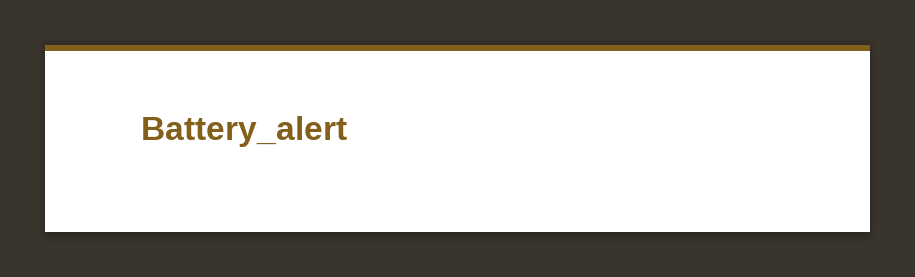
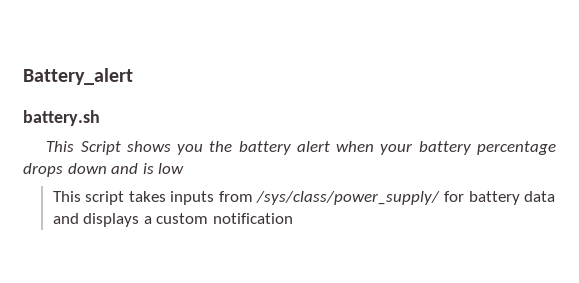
+ battery.sh
+ This Script shows you the battery alert when your battery percentage drops down and is low
+ This script takes inputs from /sys/class/power_supply/ for battery data and displays a custom notification

